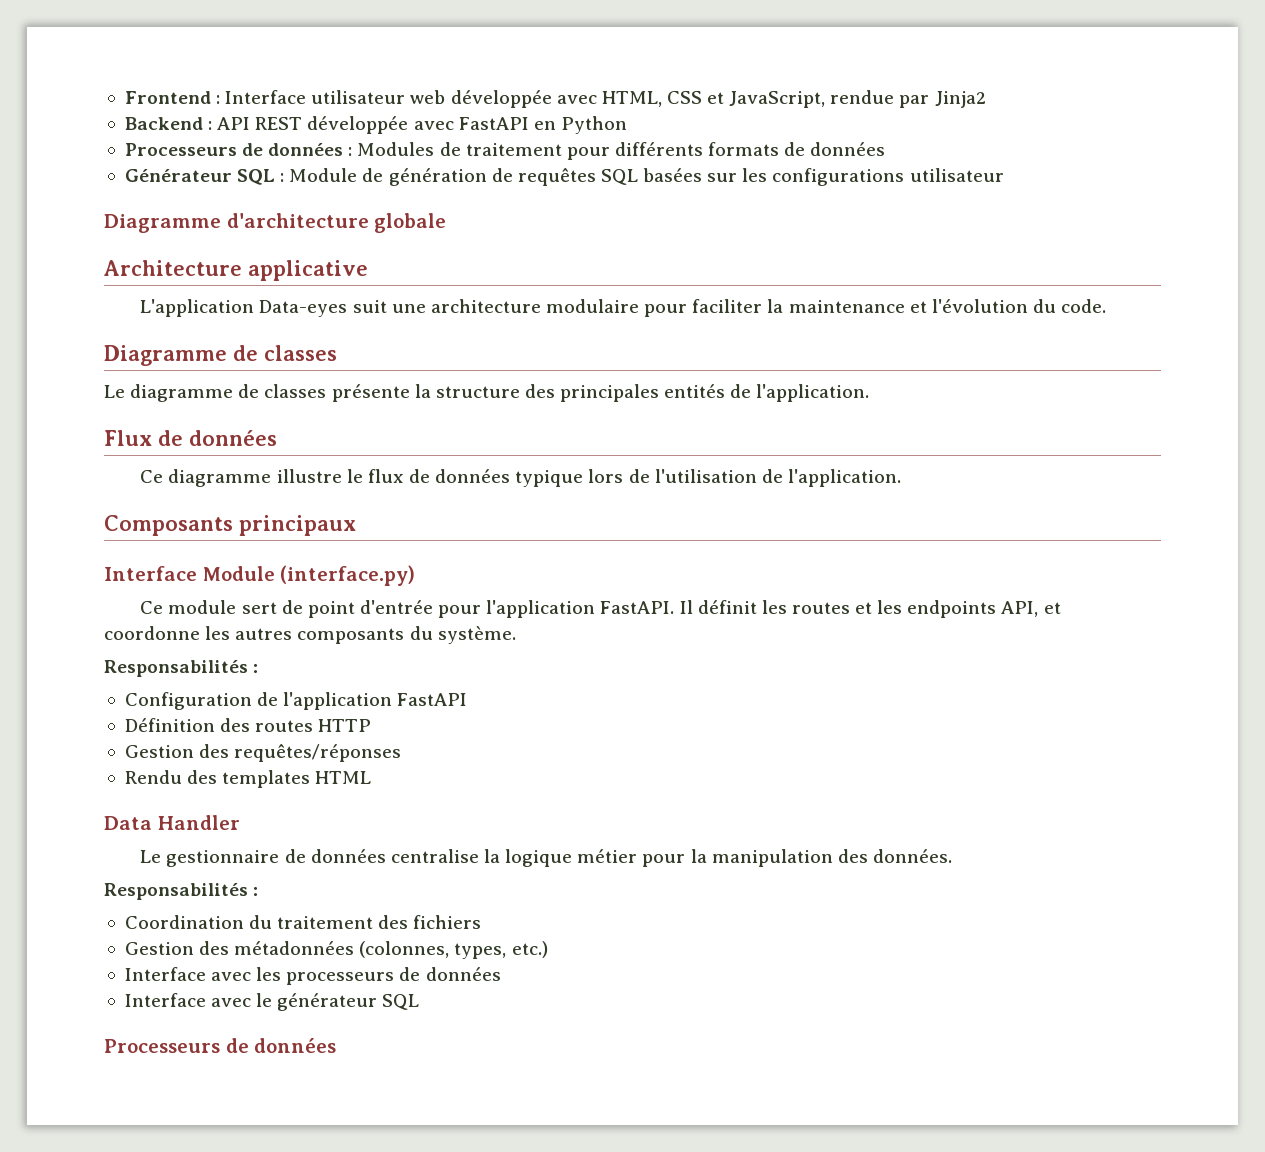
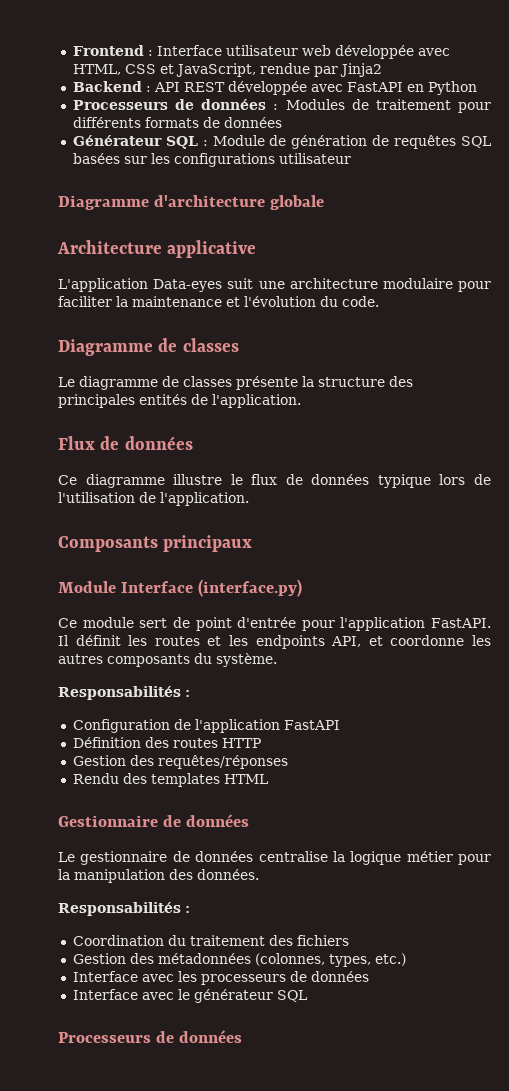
- Interface Module (interface.py)
+ Module Interface (interface.py)
- Data Handler
+ Gestionnaire de données

